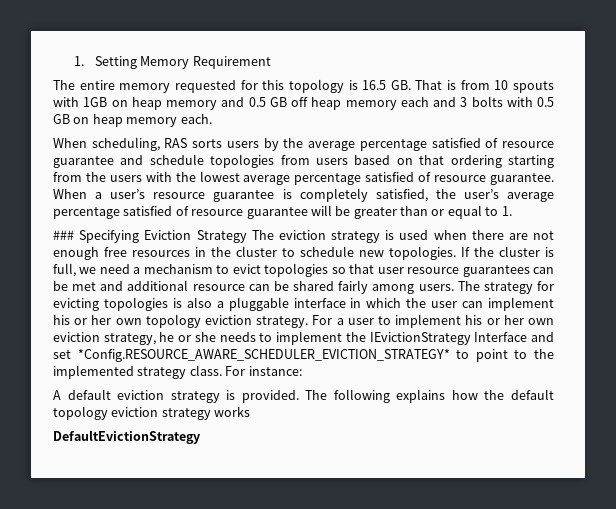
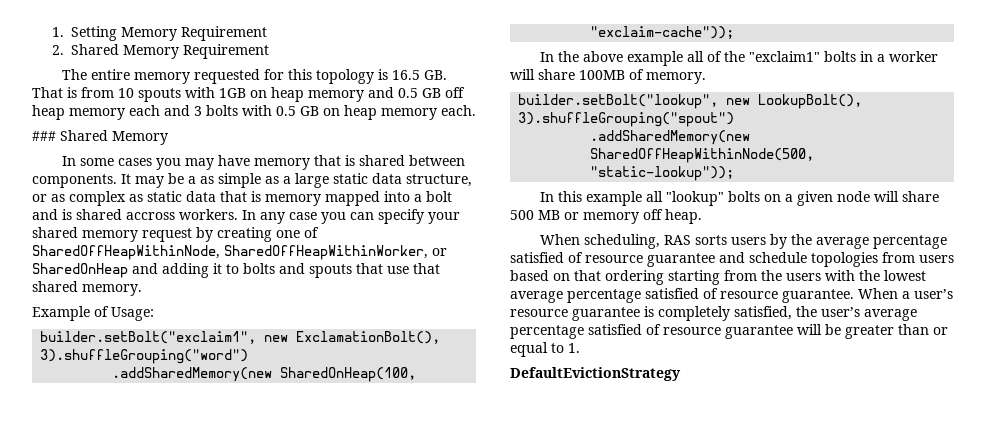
+ 2. Shared Memory Requirement
+ ### Shared Memory
+ In some cases you may have memory that is shared between components. It may be a as simple as a large static data structure, or as complex as static data that is memory mapped into a bolt and is shared accross workers. In any case you can specify your shared memory request by creating one of SharedOffHeapWithinNode, SharedOffHeapWithinWorker, or SharedOnHeap and adding it to bolts and spouts that use that shared memory.
+ Example of Usage:
+ builder.setBolt("exclaim1", new ExclamationBolt(), 3).shuffleGrouping("word")
+ .addSharedMemory(new SharedOnHeap(100, "exclaim-cache"));
+ In the above example all of the "exclaim1" bolts in a worker will share 100MB of memory.
+ builder.setBolt("lookup", new LookupBolt(), 3).shuffleGrouping("spout")
+ .addSharedMemory(new SharedOffHeapWithinNode(500, "static-lookup"));
+ In this example all "lookup" bolts on a given node will share 500 MB or memory off heap.
- ### Specifying Eviction Strategy The eviction strategy is used when there are not enough free resources in the cluster to schedule new topologies. If the cluster is full, we need a mechanism to evict topologies so that user resource guarantees can be met and additional resource can be shared fairly among users. The strategy for evicting topologies is also a pluggable interface in which the user can implement his or her own topology eviction strategy. For a user to implement his or her own eviction strategy, he or she needs to implement the IEvictionStrategy Interface and set *Config.RESOURCE_AWARE_SCHEDULER_EVICTION_STRATEGY* to point to the implemented strategy class. For instance:
- A default eviction strategy is provided. The following explains how the default topology eviction strategy works

